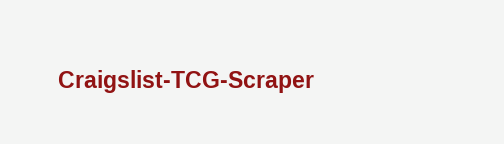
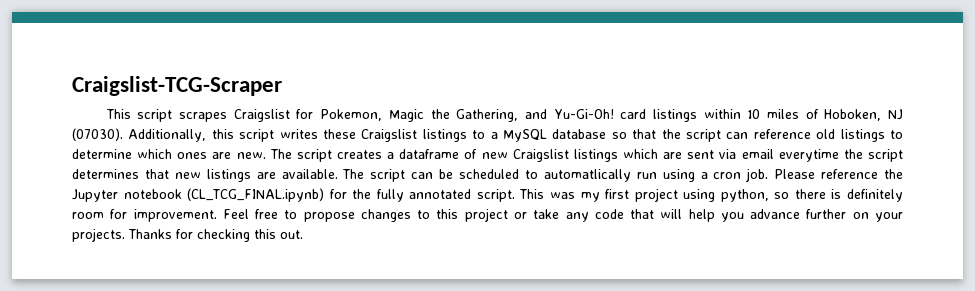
+ This script scrapes Craigslist for Pokemon, Magic the Gathering, and Yu-Gi-Oh! card listings within 10 miles of Hoboken, NJ (07030). Additionally, this script writes these Craigslist listings to a MySQL database so that the script can reference old listings to determine which ones are new. The script creates a dataframe of new Craigslist listings which are sent via email everytime the script determines that new listings are available. The script can be scheduled to automatlically run using a cron job. Please reference the Jupyter notebook (CL_TCG_FINAL.ipynb) for the fully annotated script. This was my first project using python, so there is definitely room for improvement. Feel free to propose changes to this project or take any code that will help you advance further on your projects. Thanks for checking this out.

